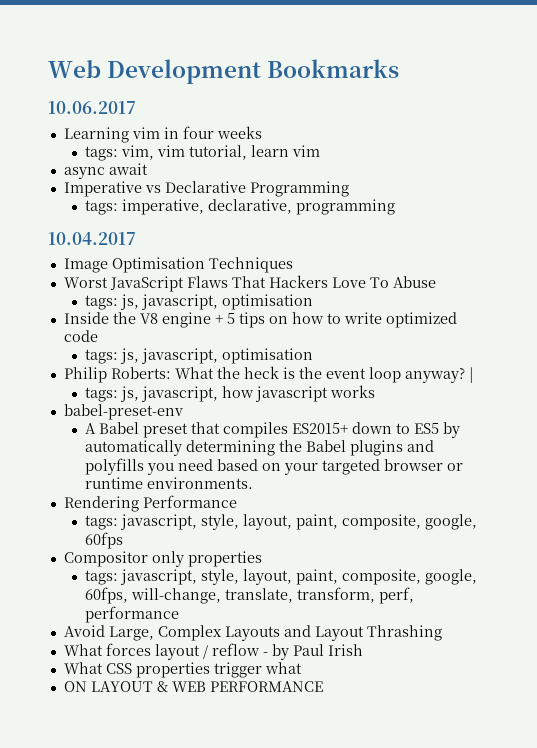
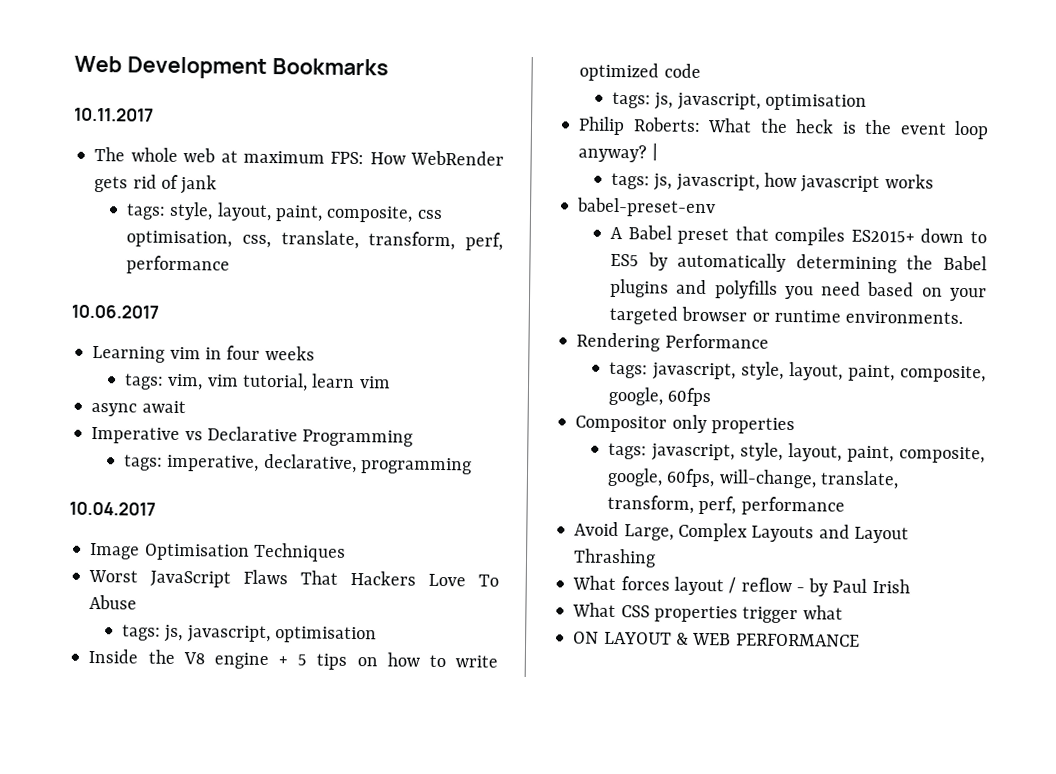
+ 10.11.2017
+ The whole web at maximum FPS: How WebRender gets rid of jank
+ tags: style, layout, paint, composite, css optimisation, css, translate, transform, perf, performance

